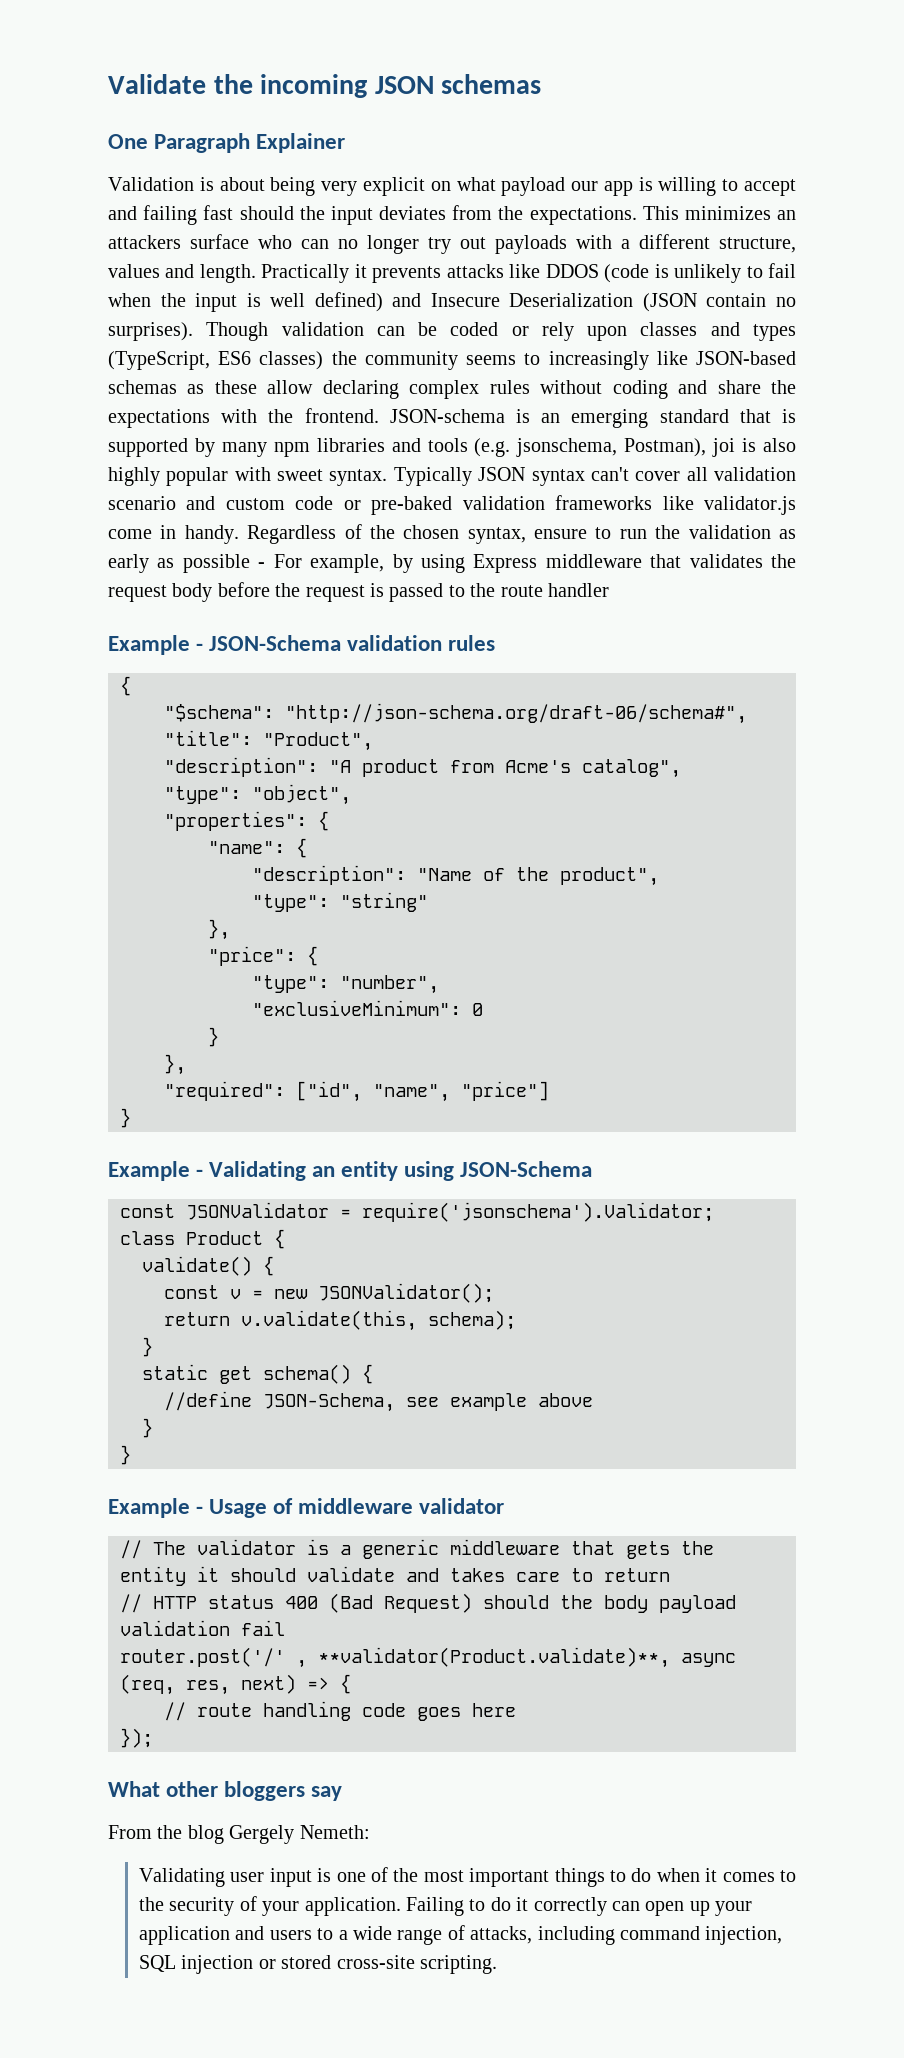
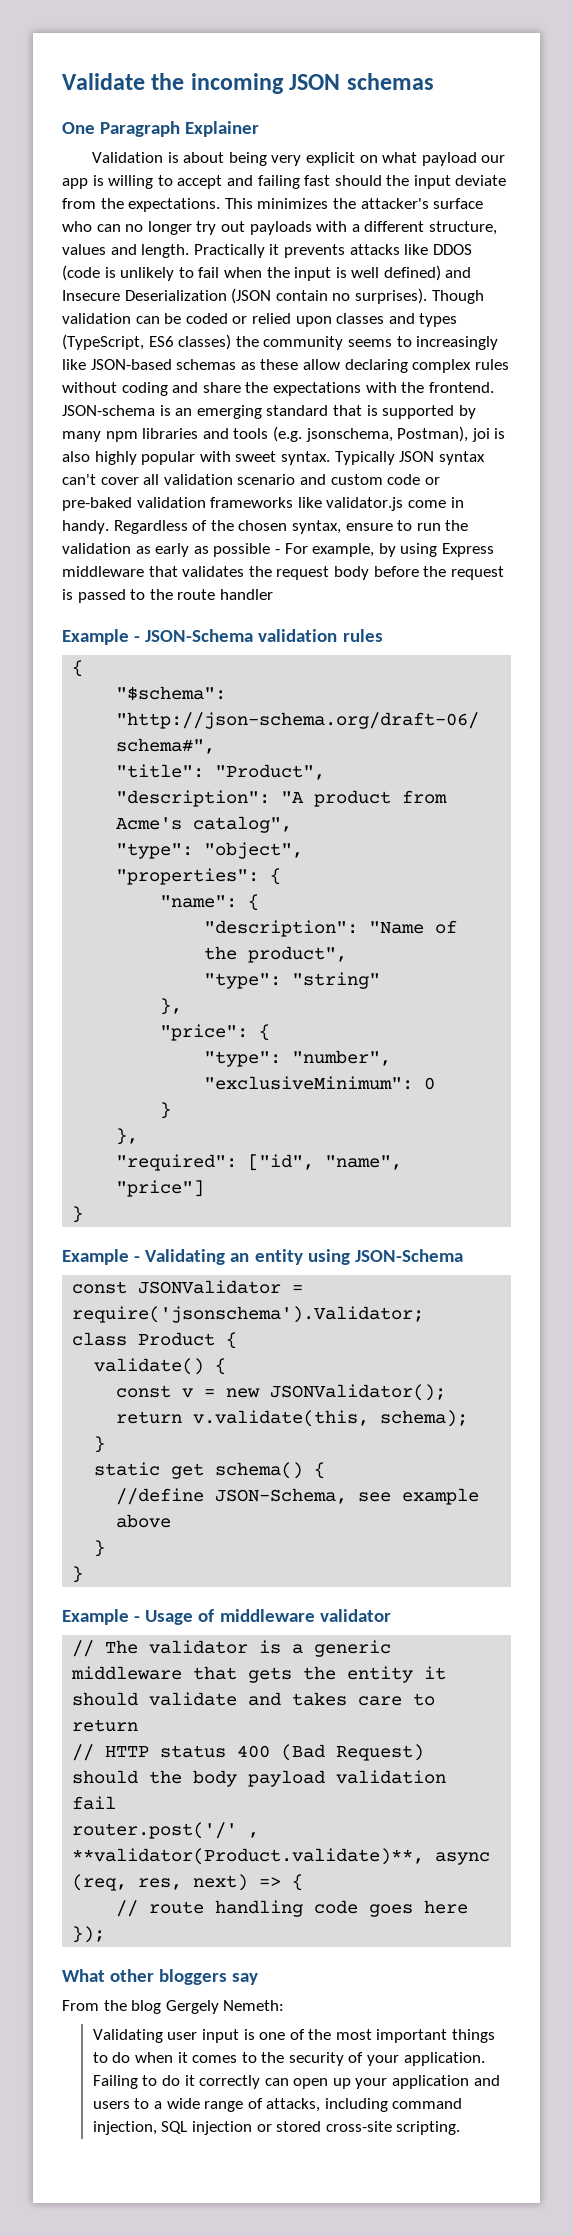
- Validation is about being very explicit on what payload our app is willing to accept and failing fast should the input deviates from the expectations.
+ Validation is about being very explicit on what payload our app is willing to accept and failing fast should the input deviate from the expectations.
- This minimizes an attackers surface who can no longer try out payloads with a different structure, values and length.
+ This minimizes the attacker's surface who can no longer try out payloads with a different structure, values and length.
- Though validation can be coded or rely upon classes and types (TypeScript, ES6 classes) the community seems to increasingly like JSON-based schemas as these allow declaring complex rules without coding and share the expectations with the frontend.
+ Though validation can be coded or relied upon classes and types (TypeScript, ES6 classes) the community seems to increasingly like JSON-based schemas as these allow declaring complex rules without coding and share the expectations with the frontend.

